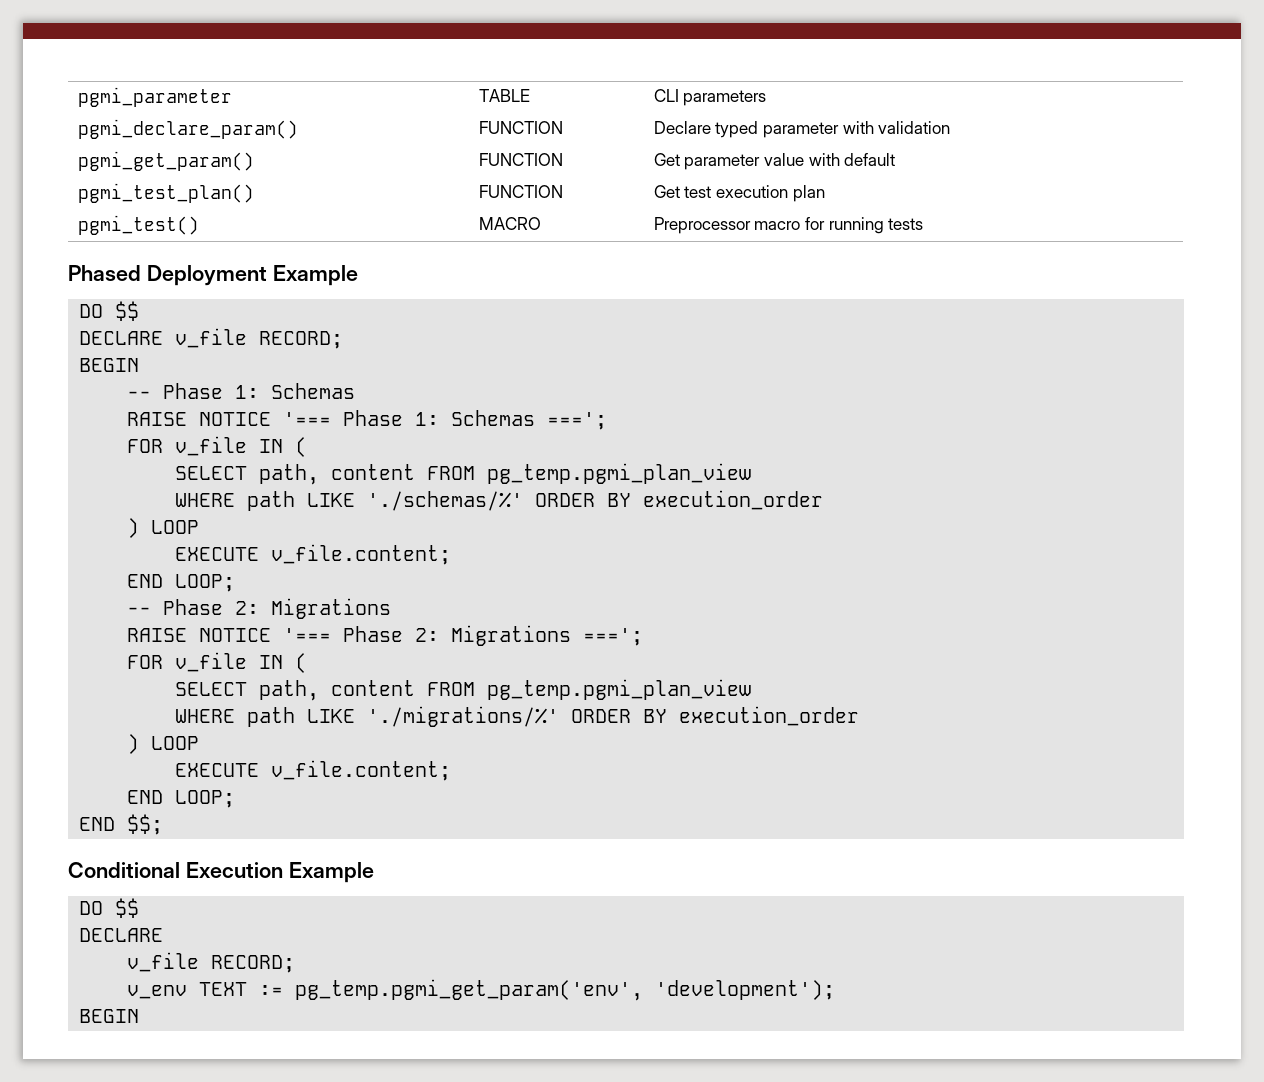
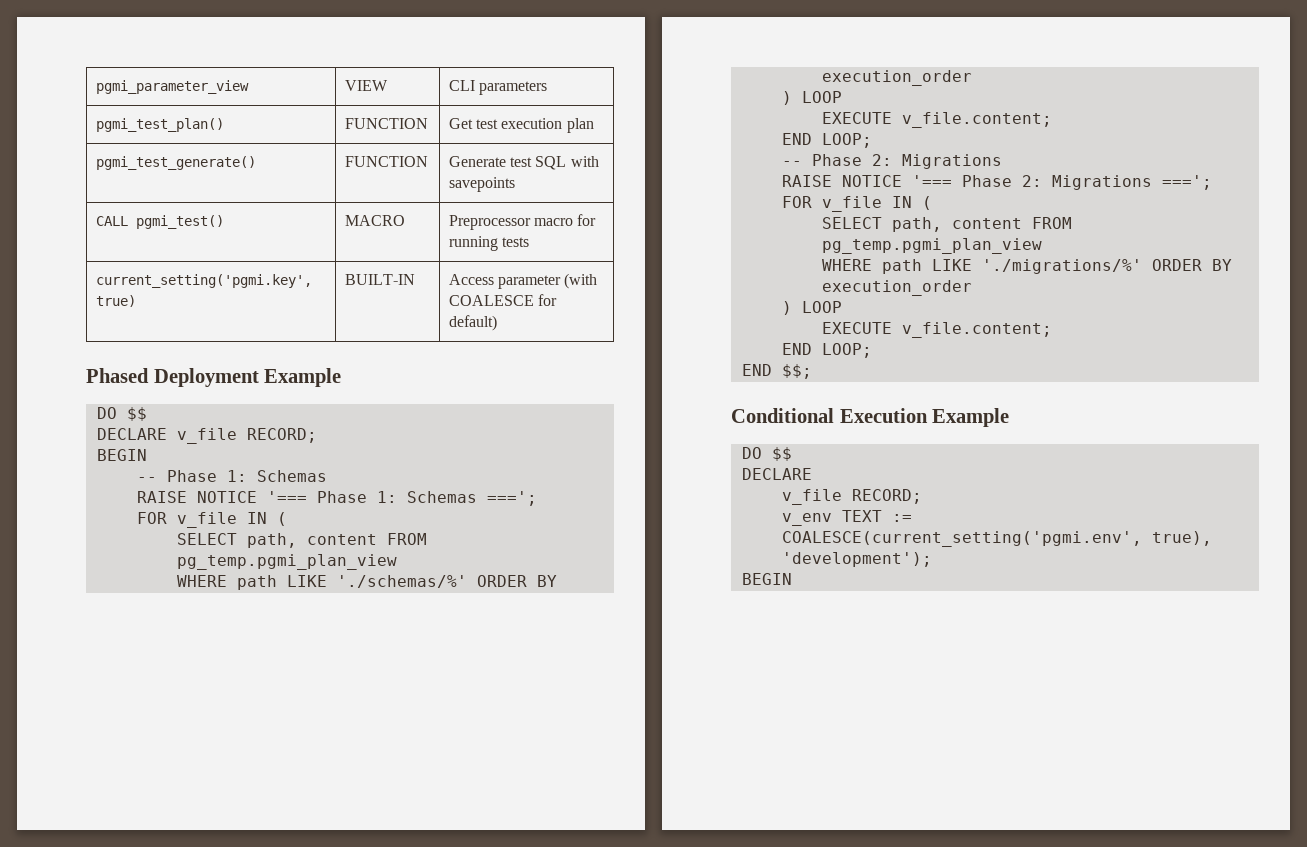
- pgmi_parameter | TABLE | CLI parameters
+ pgmi_parameter_view | VIEW | CLI parameters
- pgmi_declare_param() | FUNCTION | Declare typed parameter with validation
- pgmi_get_param() | FUNCTION | Get parameter value with default
- pgmi_test() | MACRO | Preprocessor macro for running tests
+ pgmi_test_generate() | FUNCTION | Generate test SQL with savepoints
+ CALL pgmi_test() | MACRO | Preprocessor macro for running tests
+ current_setting('pgmi.key', true) | BUILT-IN | Access parameter (with COALESCE for default)
- v_env TEXT := pg_temp.pgmi_get_param('env', 'development');
+ v_env TEXT := COALESCE(current_setting('pgmi.env', true), 'development');

